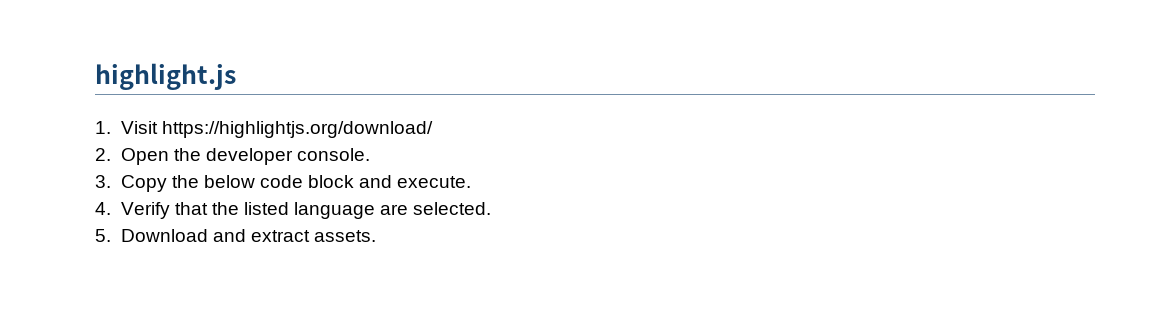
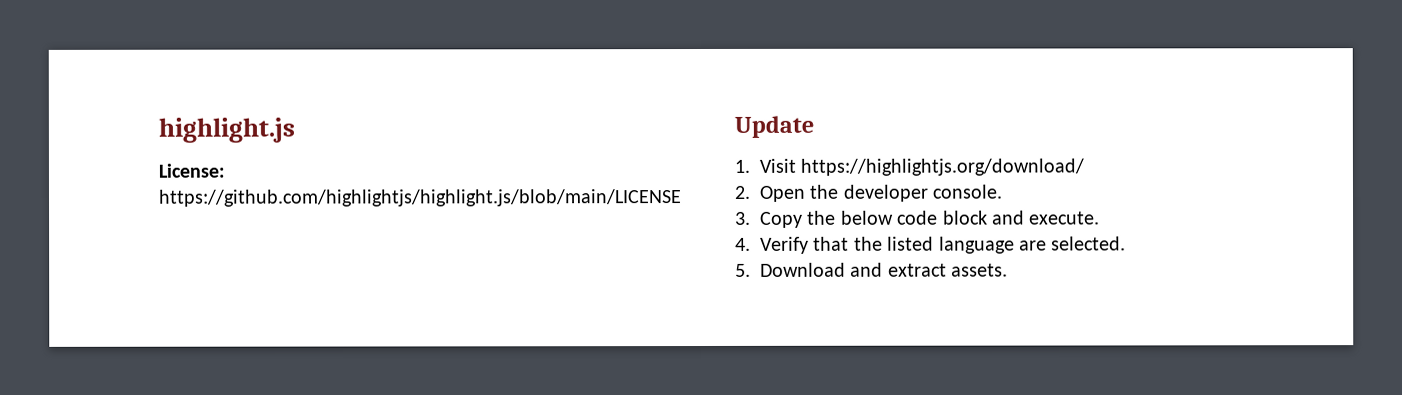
+ License: https://github.com/highlightjs/highlight.js/blob/main/LICENSE
+ Update

